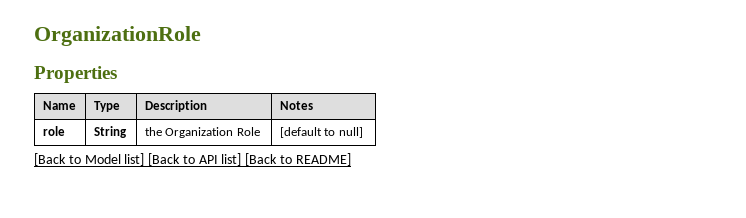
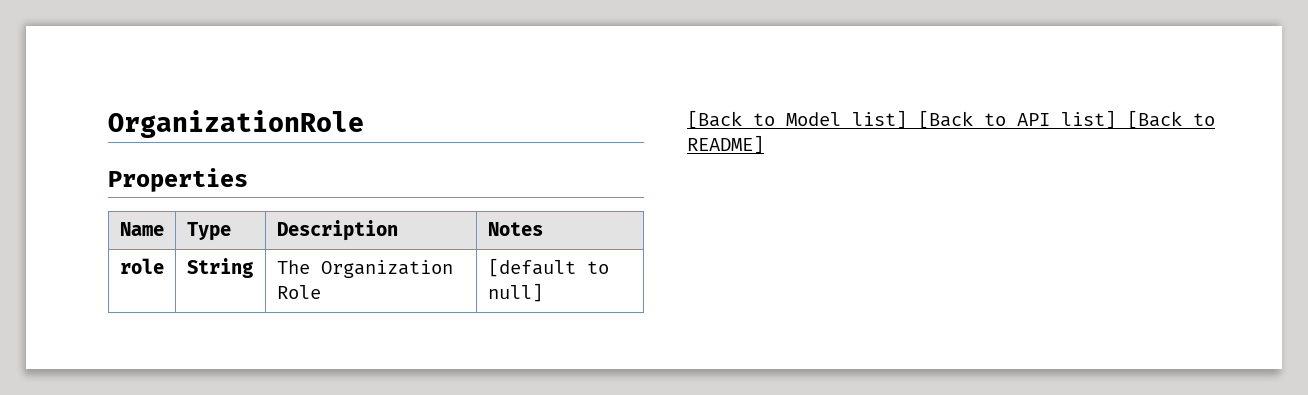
- role | String | the Organization Role | [default to null]
+ role | String | The Organization Role | [default to null]

